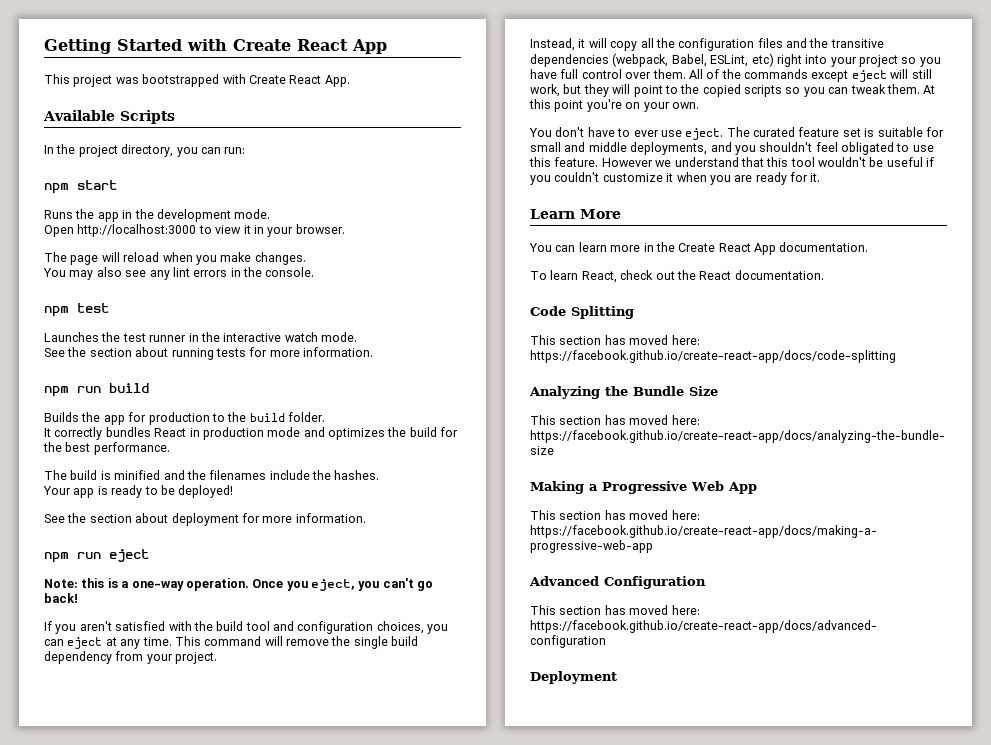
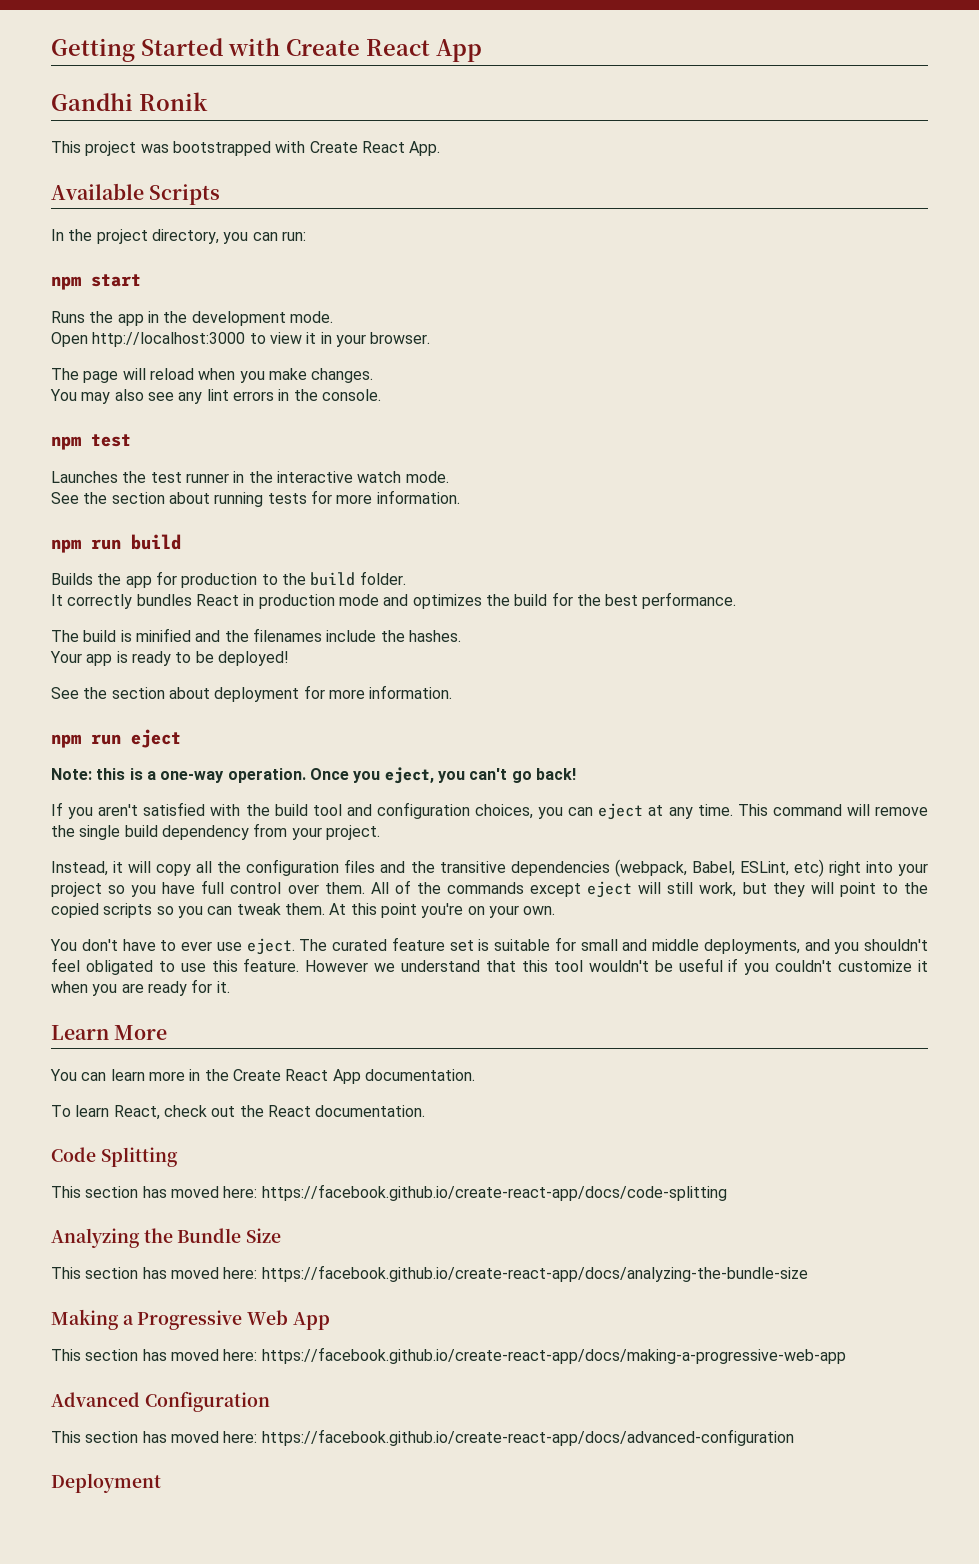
+ Gandhi Ronik

